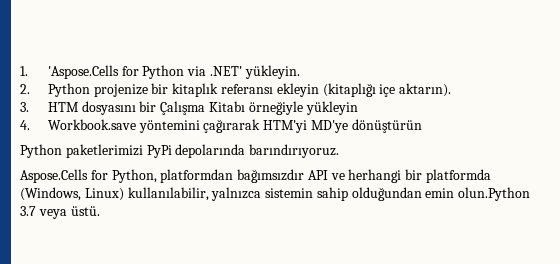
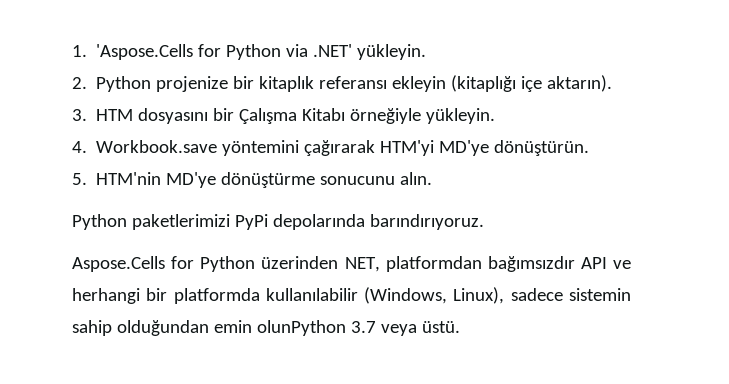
- 3. HTM dosyasını bir Çalışma Kitabı örneğiyle yükleyin
+ 3. HTM dosyasını bir Çalışma Kitabı örneğiyle yükleyin.
- 4. Workbook.save yöntemini çağırarak HTM'yi MD'ye dönüştürün
+ 4. Workbook.save yöntemini çağırarak HTM'yi MD'ye dönüştürün.
+ 5. HTM'nin MD'ye dönüştürme sonucunu alın.
- Aspose.Cells for Python, platformdan bağımsızdır API ve herhangi bir platformda (Windows, Linux) kullanılabilir, yalnızca sistemin sahip olduğundan emin olun.Python 3.7 veya üstü.
+ Aspose.Cells for Python üzerinden NET, platformdan bağımsızdır API ve herhangi bir platformda kullanılabilir (Windows, Linux), sadece sistemin sahip olduğundan emin olunPython 3.7 veya üstü.

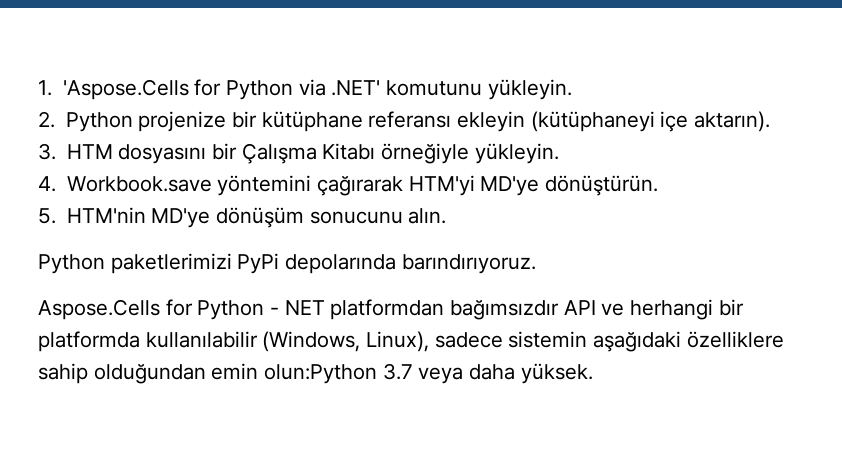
- 1. 'Aspose.Cells for Python via .NET' yükleyin.
+ 1. 'Aspose.Cells for Python via .NET' komutunu yükleyin.
- 2. Python projenize bir kitaplık referansı ekleyin (kitaplığı içe aktarın).
+ 2. Python projenize bir kütüphane referansı ekleyin (kütüphaneyi içe aktarın).
- 5. HTM'nin MD'ye dönüştürme sonucunu alın.
+ 5. HTM'nin MD'ye dönüşüm sonucunu alın.
- Aspose.Cells for Python üzerinden NET, platformdan bağımsızdır API ve herhangi bir platformda kullanılabilir (Windows, Linux), sadece sistemin sahip olduğundan emin olunPython 3.7 veya üstü.
+ Aspose.Cells for Python - NET platformdan bağımsızdır API ve herhangi bir platformda kullanılabilir (Windows, Linux), sadece sistemin aşağıdaki özelliklere sahip olduğundan emin olun:Python 3.7 veya daha yüksek.

